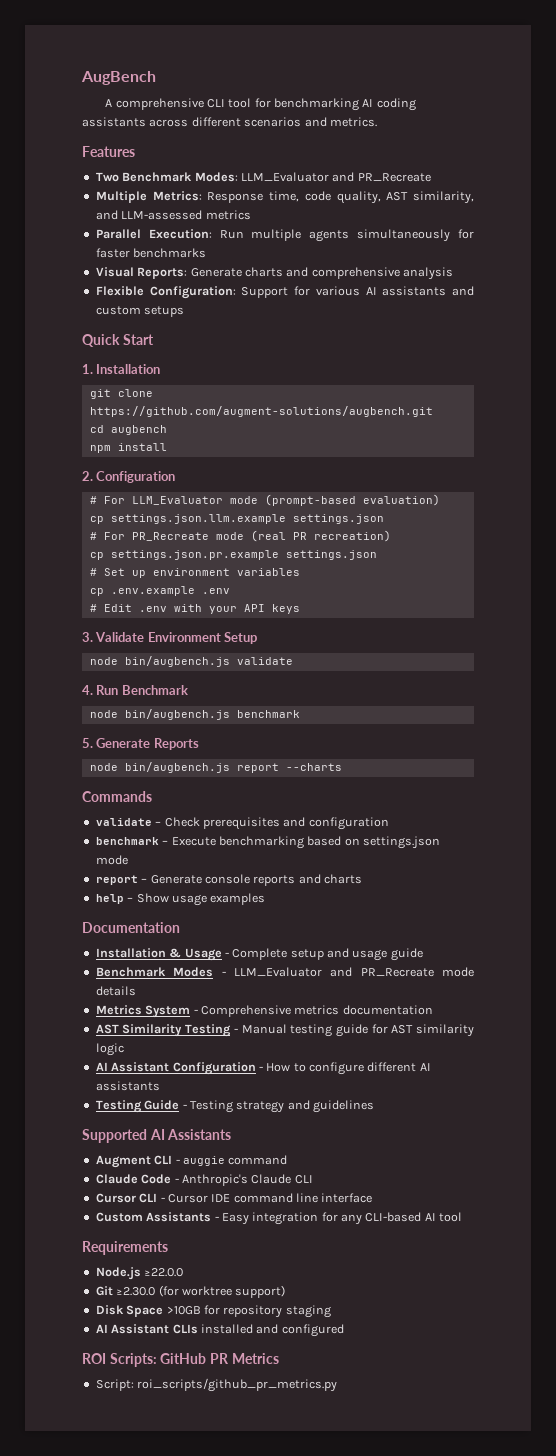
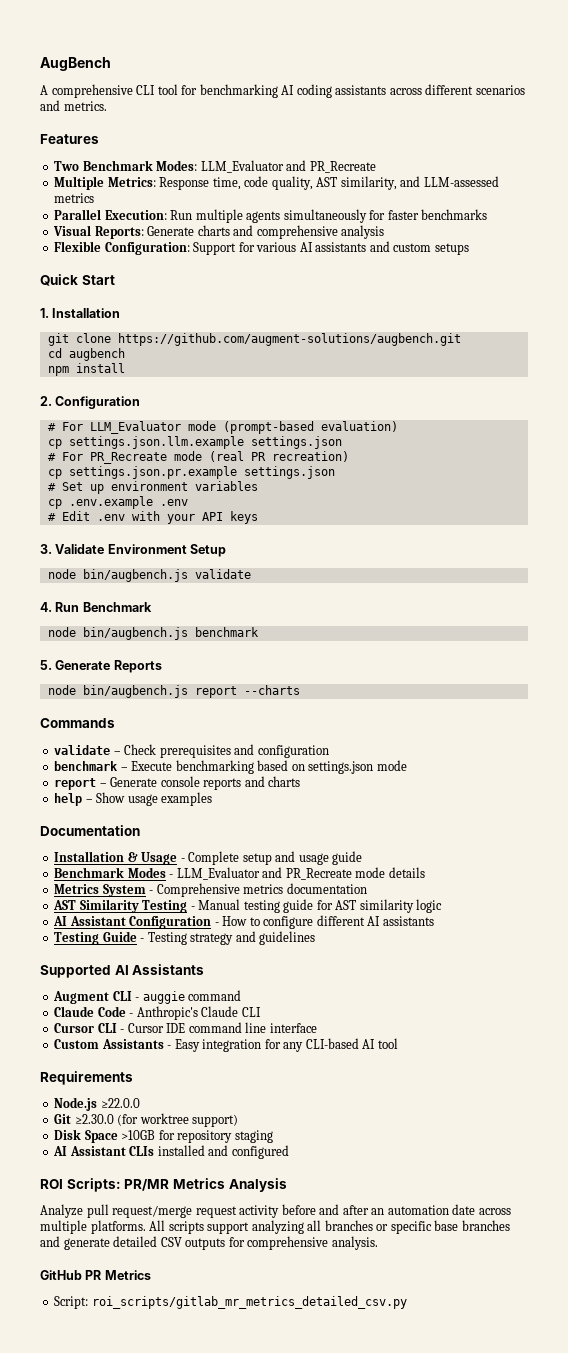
- ROI Scripts: GitHub PR Metrics
+ ROI Scripts: PR/MR Metrics Analysis
+ Analyze pull request/merge request activity before and after an automation date across multiple platforms. All scripts support analyzing all branches or specific base branches and generate detailed CSV outputs for comprehensive analysis.
+ GitHub PR Metrics
- Script: roi_scripts/github_pr_metrics.py
+ Script: roi_scripts/gitlab_mr_metrics_detailed_csv.py

